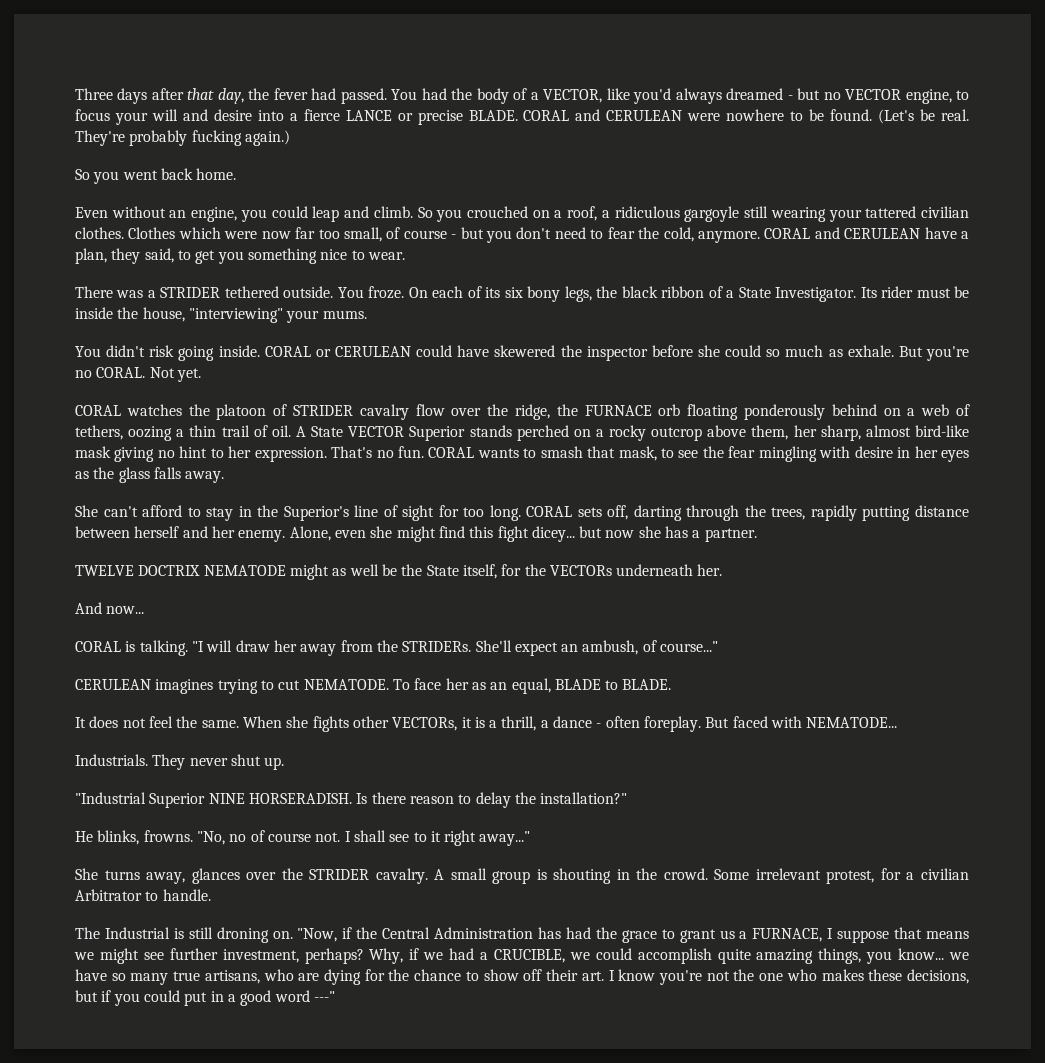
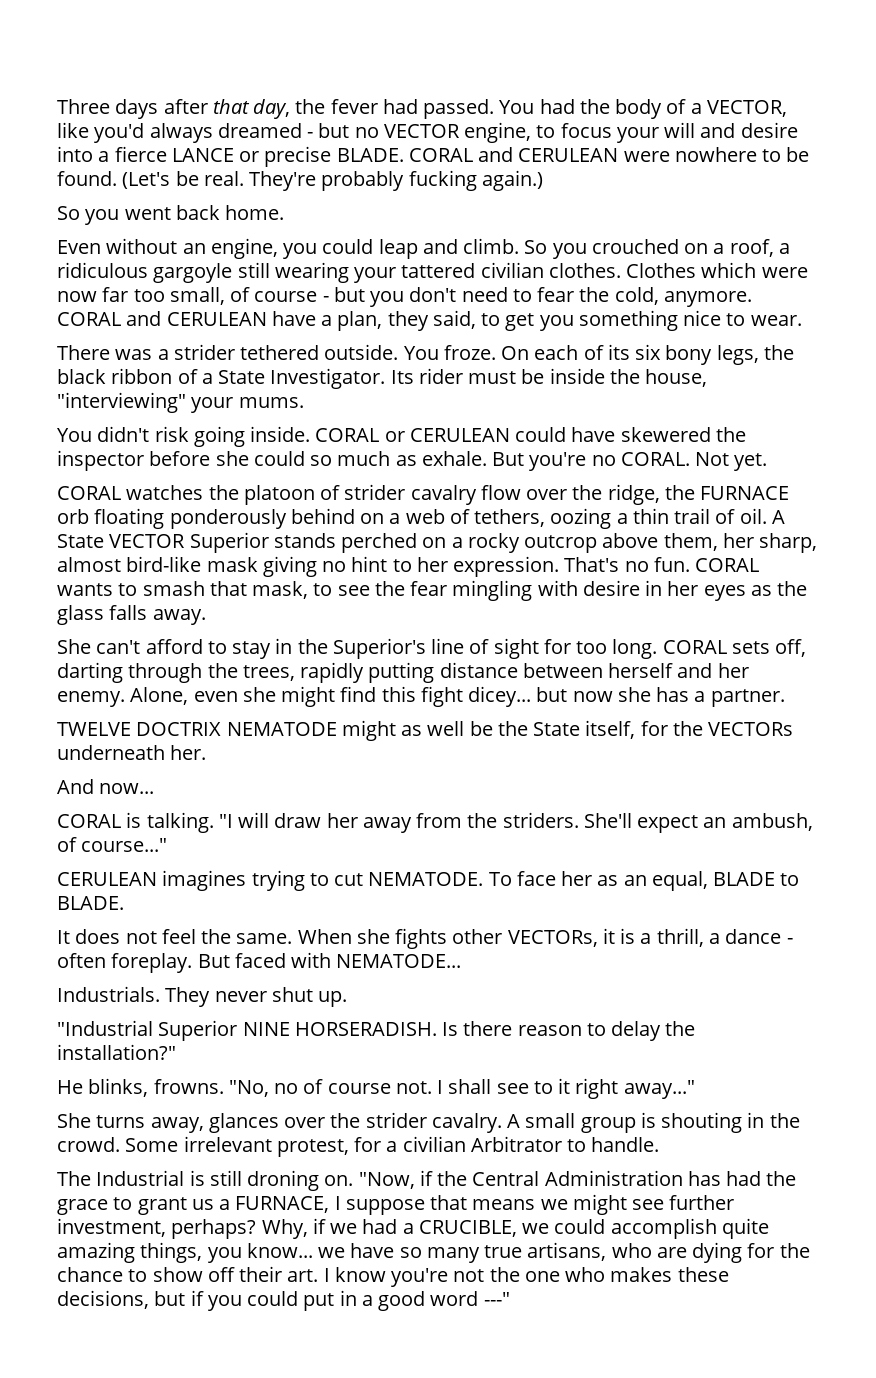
- There was a STRIDER tethered outside.
+ There was a strider tethered outside.
- CORAL watches the platoon of STRIDER cavalry flow over the ridge, the FURNACE orb floating ponderously behind on a web of tethers, oozing a thin trail of oil.
+ CORAL watches the platoon of strider cavalry flow over the ridge, the FURNACE orb floating ponderously behind on a web of tethers, oozing a thin trail of oil.
- "I will draw her away from the STRIDERs.
+ "I will draw her away from the striders.
- She turns away, glances over the STRIDER cavalry.
+ She turns away, glances over the strider cavalry.

